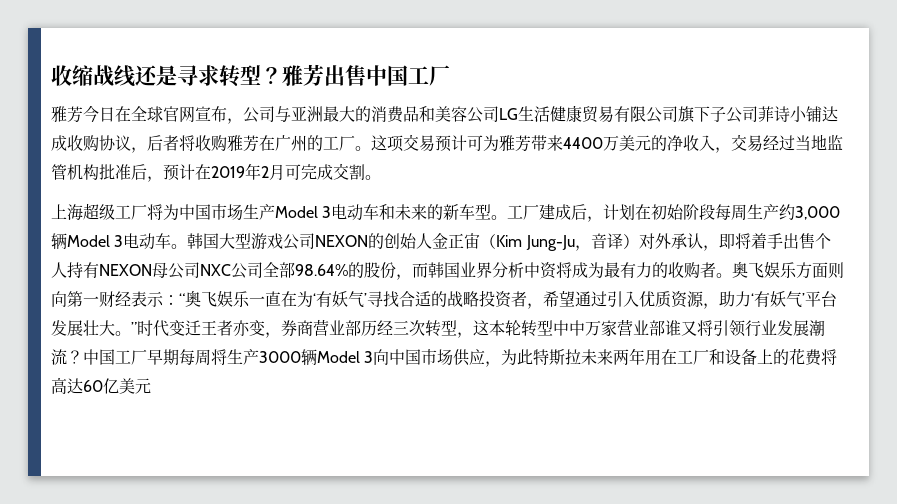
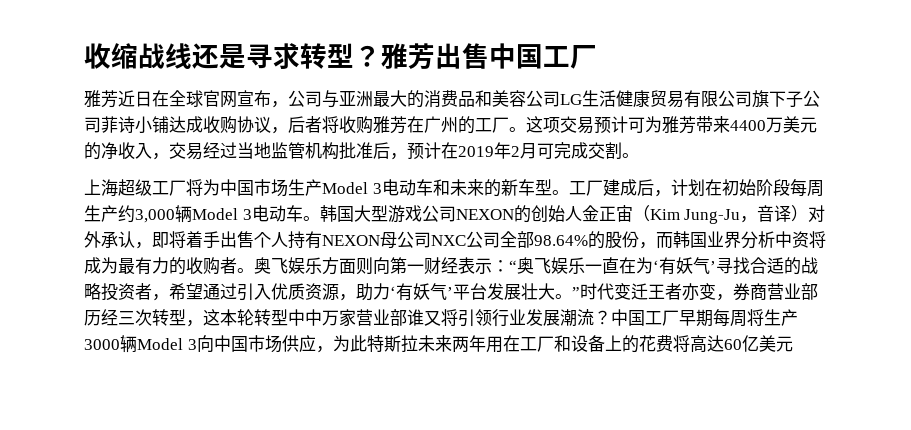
- 雅芳今日在全球官网宣布，公司与亚洲最大的消费品和美容公司LG生活健康贸易有限公司旗下子公司菲诗小铺达成收购协议，后者将收购雅芳在广州的工厂。
+ 雅芳近日在全球官网宣布，公司与亚洲最大的消费品和美容公司LG生活健康贸易有限公司旗下子公司菲诗小铺达成收购协议，后者将收购雅芳在广州的工厂。

